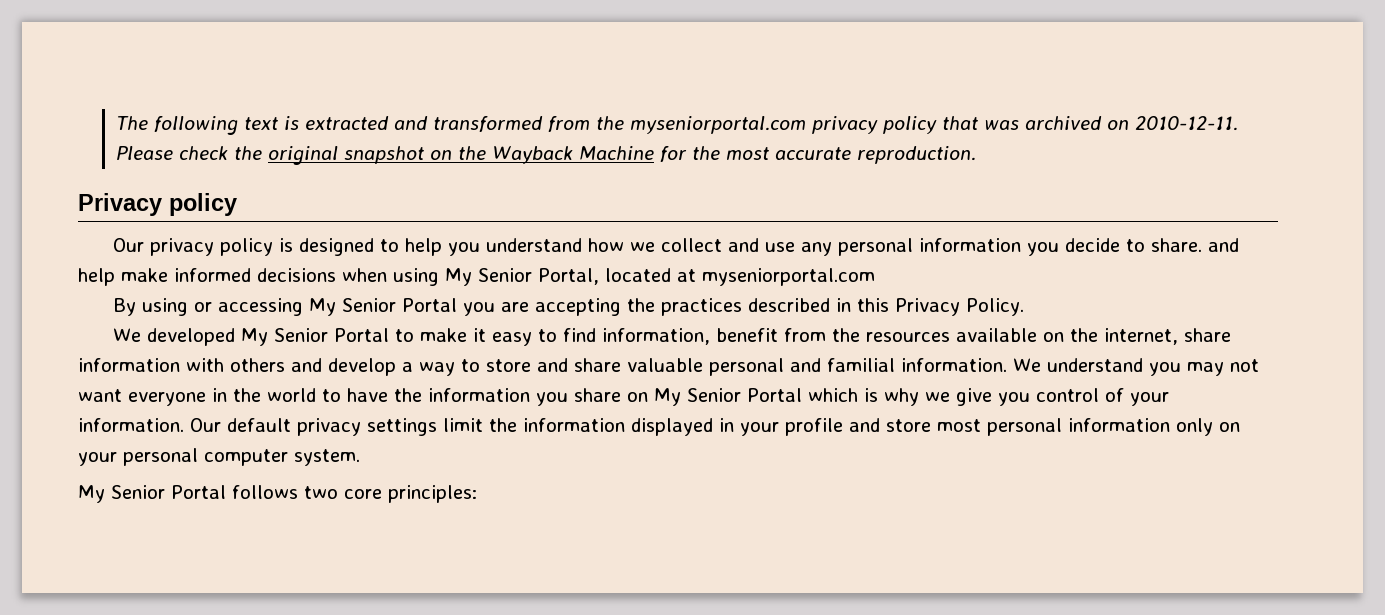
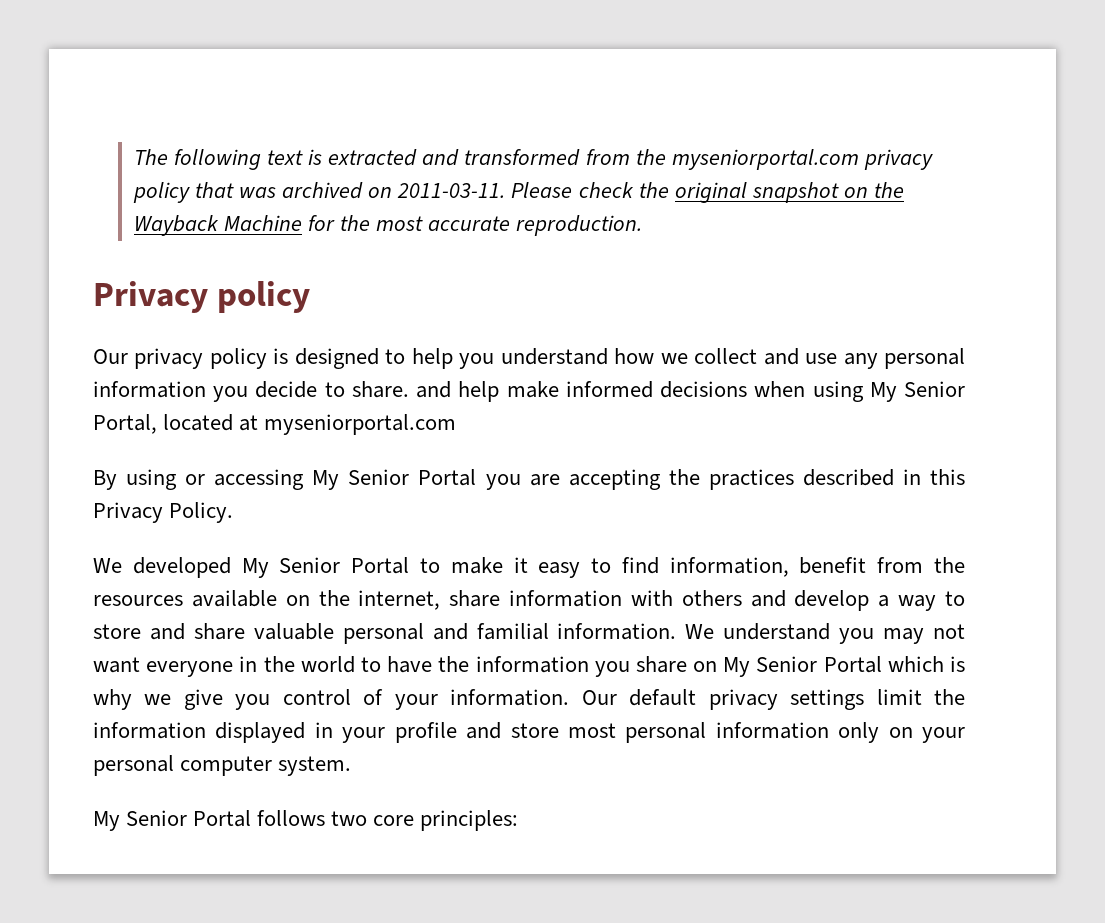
- The following text is extracted and transformed from the myseniorportal.com privacy policy that was archived on 2010-12-11.
+ The following text is extracted and transformed from the myseniorportal.com privacy policy that was archived on 2011-03-11.

